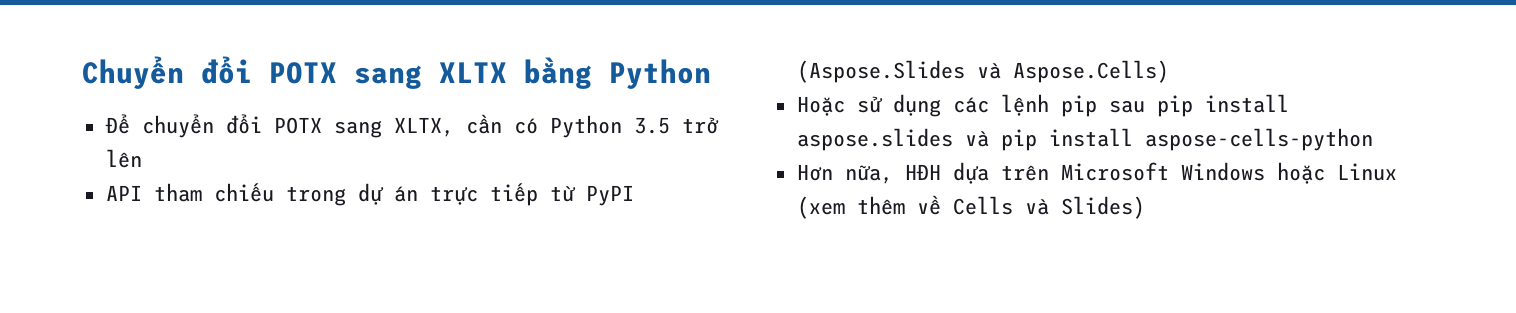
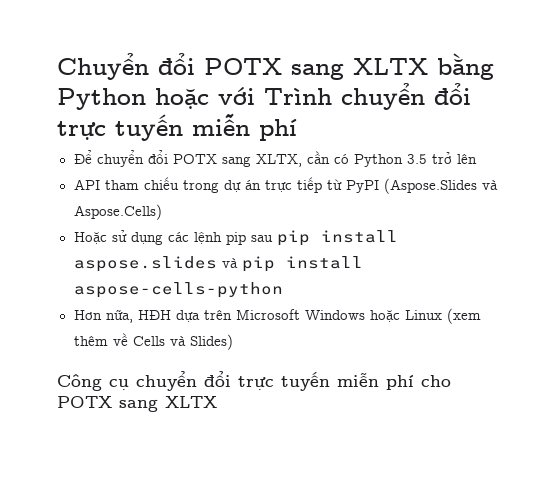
- Chuyển đổi POTX sang XLTX bằng Python
+ Chuyển đổi POTX sang XLTX bằng Python hoặc với Trình chuyển đổi trực tuyến miễn phí
+ Công cụ chuyển đổi trực tuyến miễn phí cho POTX sang XLTX

